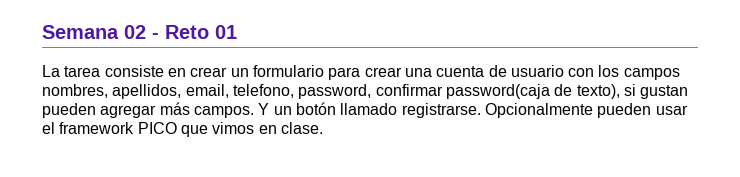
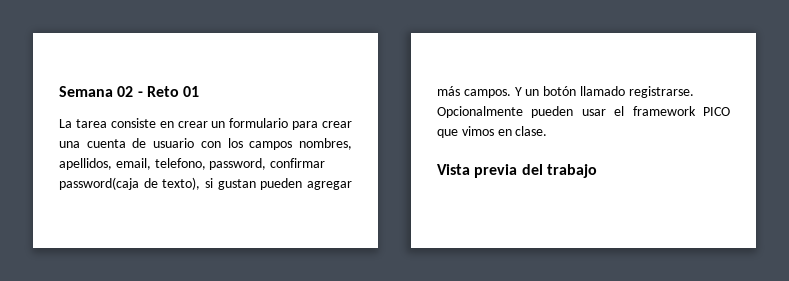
+ Vista previa del trabajo

